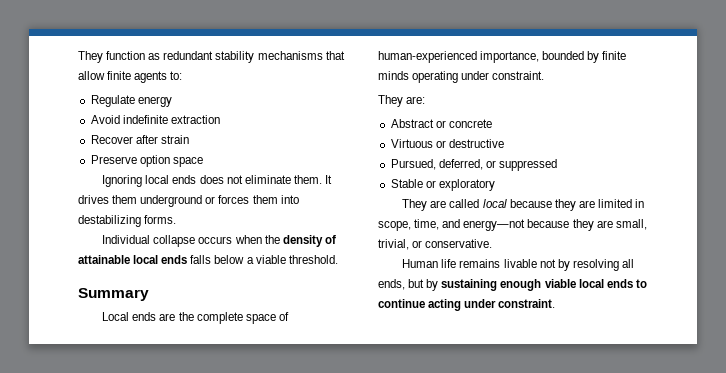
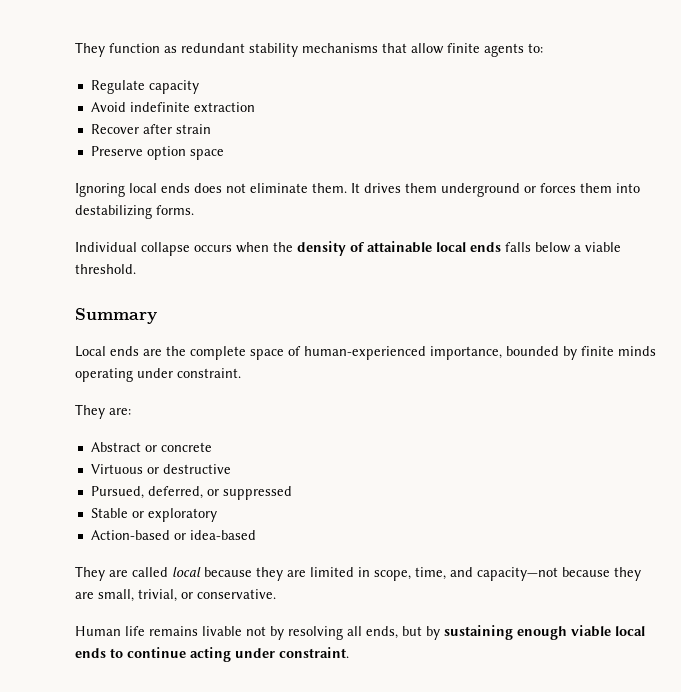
- Regulate energy
+ Regulate capacity
+ Action-based or idea-based
- They are called local because they are limited in scope, time, and energy—not because they are small, trivial, or conservative.
+ They are called local because they are limited in scope, time, and capacity—not because they are small, trivial, or conservative.

